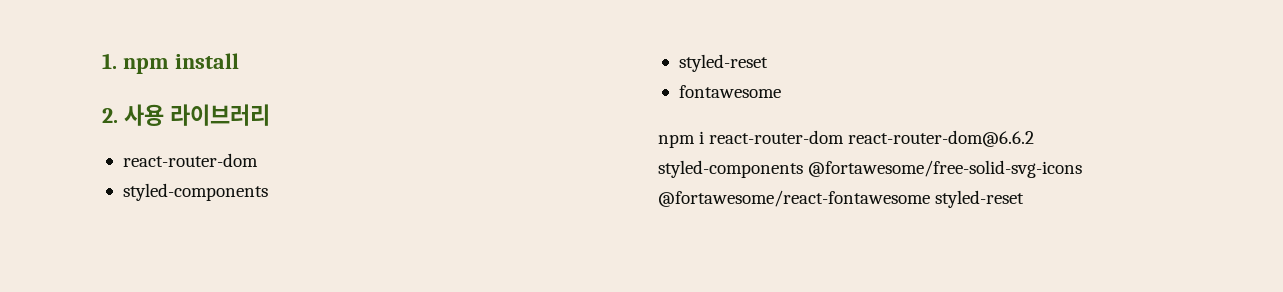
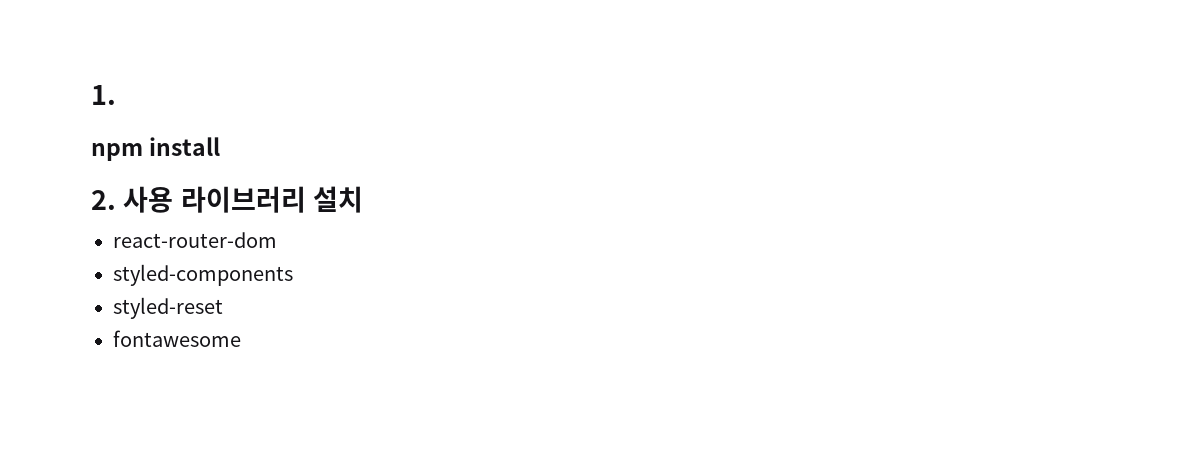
- 1. npm install
+ 1.
+ npm install
- 2. 사용 라이브러리
+ 2. 사용 라이브러리 설치
- npm i react-router-dom react-router-dom@6.6.2 styled-components @fortawesome/free-solid-svg-icons @fortawesome/react-fontawesome styled-reset

